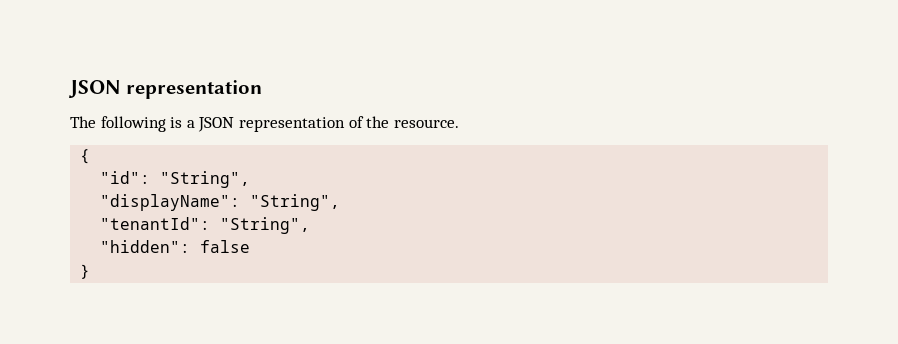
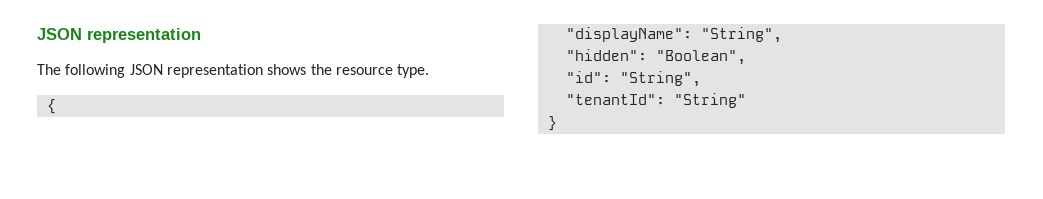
- The following is a JSON representation of the resource.
+ The following JSON representation shows the resource type.
  {
+ "displayName": "String",
+ "hidden": "Boolean",
- "displayName": "String",
- "tenantId": "String",
- "hidden": false
+ "tenantId": "String"

